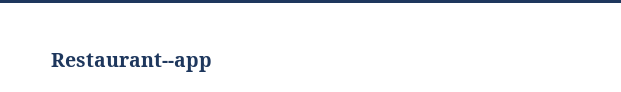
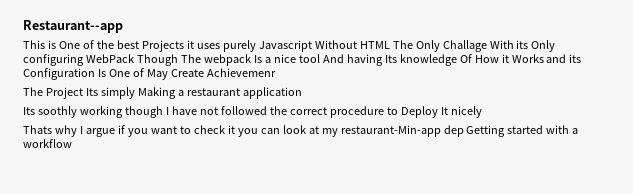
+ This is One of the best Projects it uses purely Javascript Without HTML The Only Challage With its Only configuring WebPack Though The webpack Is a nice tool And having Its knowledge Of How it Works and its Configuration Is One of May Create Achievemenr
+ The Project Its simply Making a restaurant application
+ Its soothly working though I have not followed the correct procedure to Deploy It nicely
+ Thats why I argue if you want to check it you can look at my restaurant-Min-app dep Getting started with a workflow

